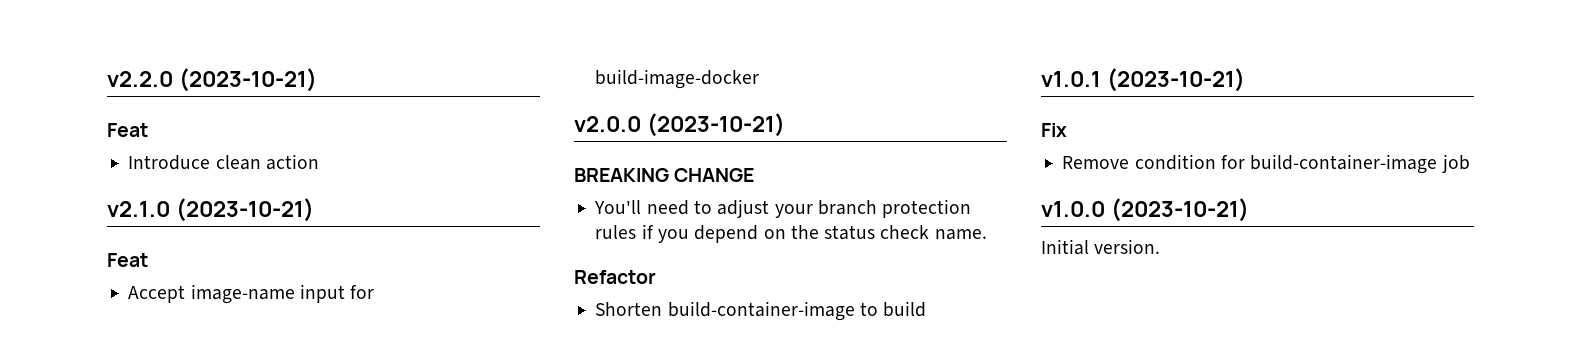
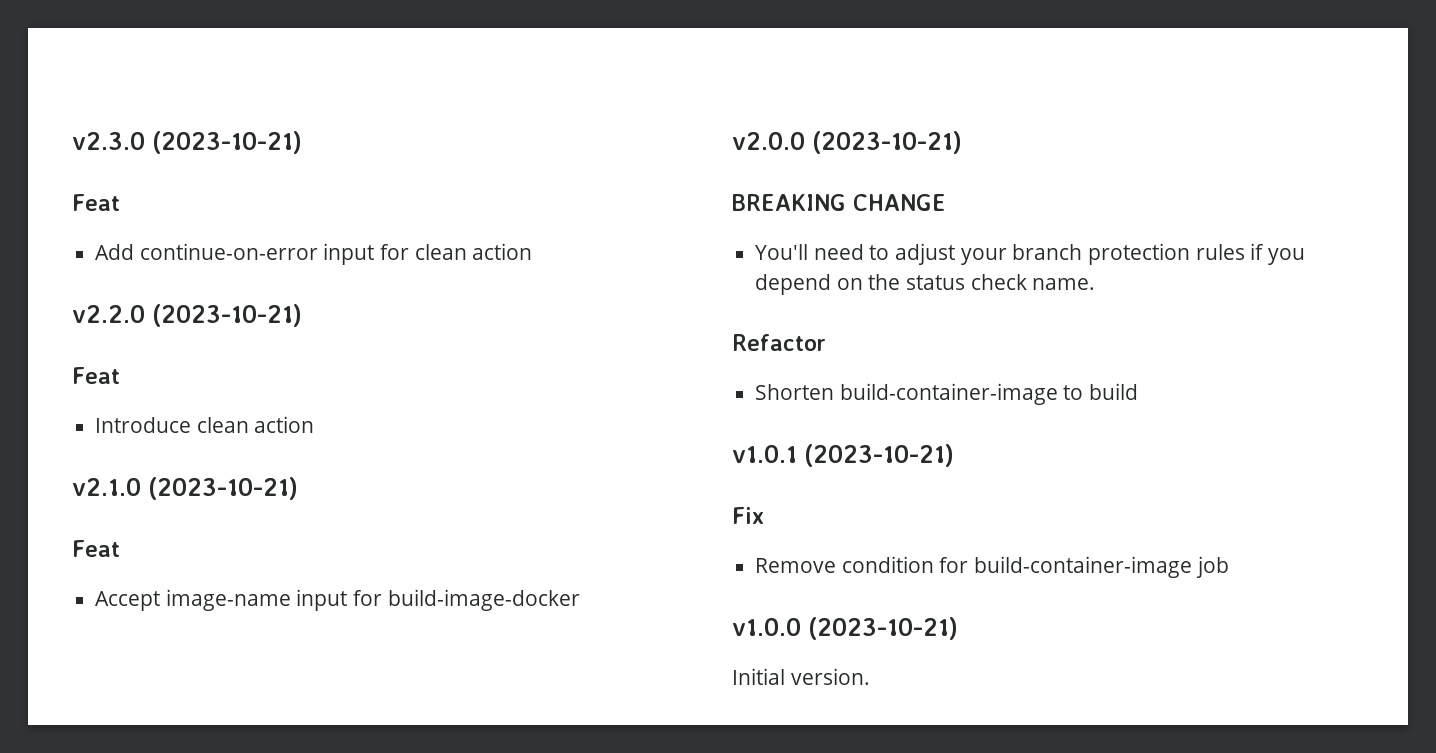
+ v2.3.0 (2023-10-21)
+ Feat
+ Add continue-on-error input for clean action

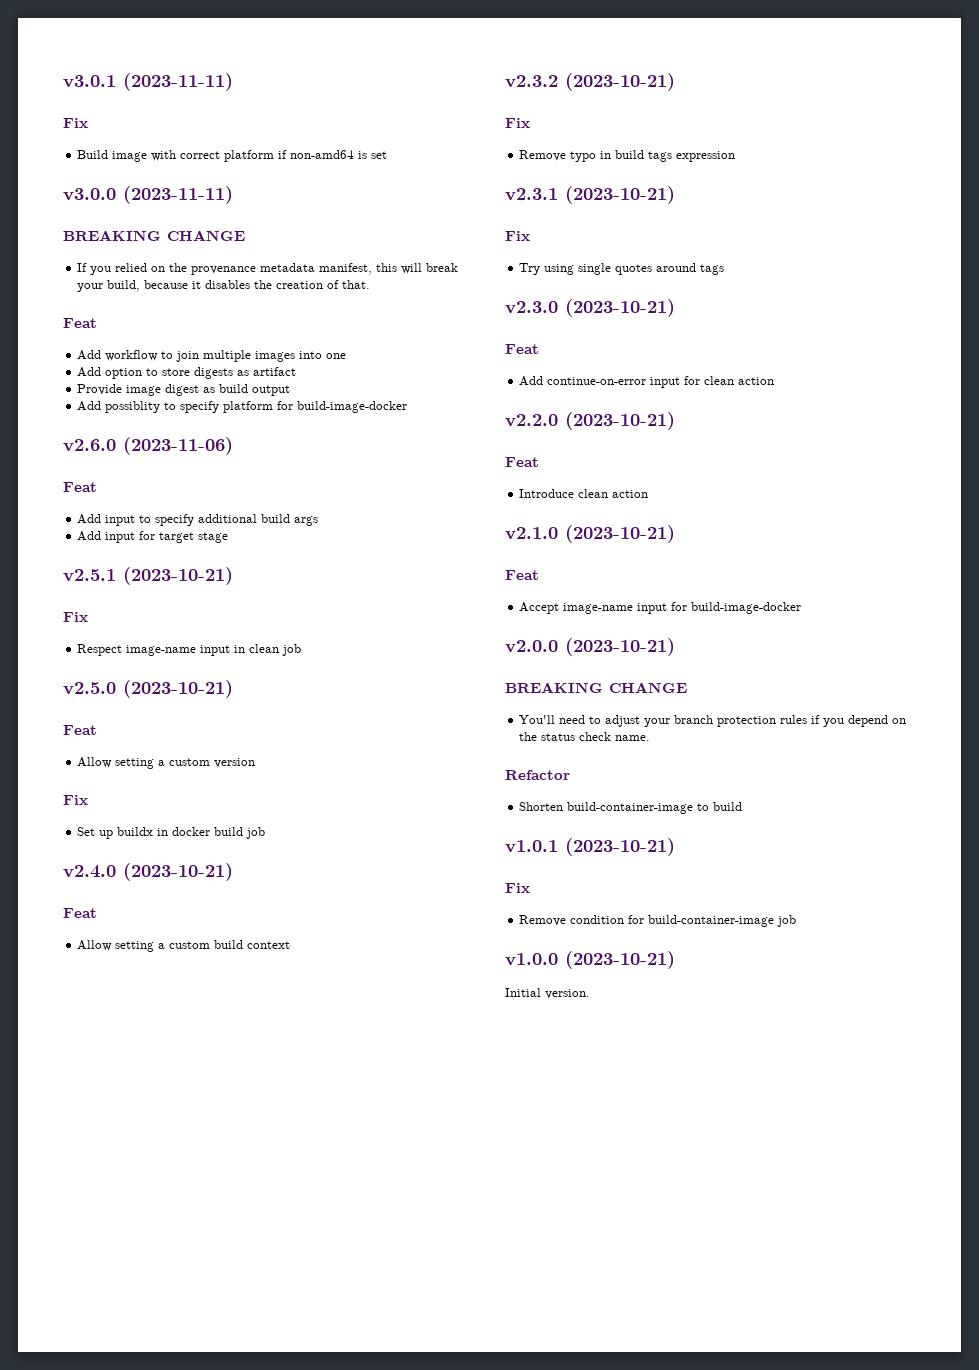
+ v3.0.1 (2023-11-11)
+ Fix
+ Build image with correct platform if non-amd64 is set
+ v3.0.0 (2023-11-11)
+ BREAKING CHANGE
+ If you relied on the provenance metadata manifest, this will break your build, because it disables the creation of that.
+ Feat
+ Add workflow to join multiple images into one
+ Add option to store digests as artifact
+ Provide image digest as build output
+ Add possiblity to specify platform for build-image-docker
+ v2.6.0 (2023-11-06)
+ Feat
+ Add input to specify additional build args
+ Add input for target stage
+ v2.5.1 (2023-10-21)
+ Fix
+ Respect image-name input in clean job
+ v2.5.0 (2023-10-21)
+ Feat
+ Allow setting a custom version
+ Fix
+ Set up buildx in docker build job
+ v2.4.0 (2023-10-21)
+ Feat
+ Allow setting a custom build context
+ v2.3.2 (2023-10-21)
+ Fix
+ Remove typo in build tags expression
+ v2.3.1 (2023-10-21)
+ Fix
+ Try using single quotes around tags

